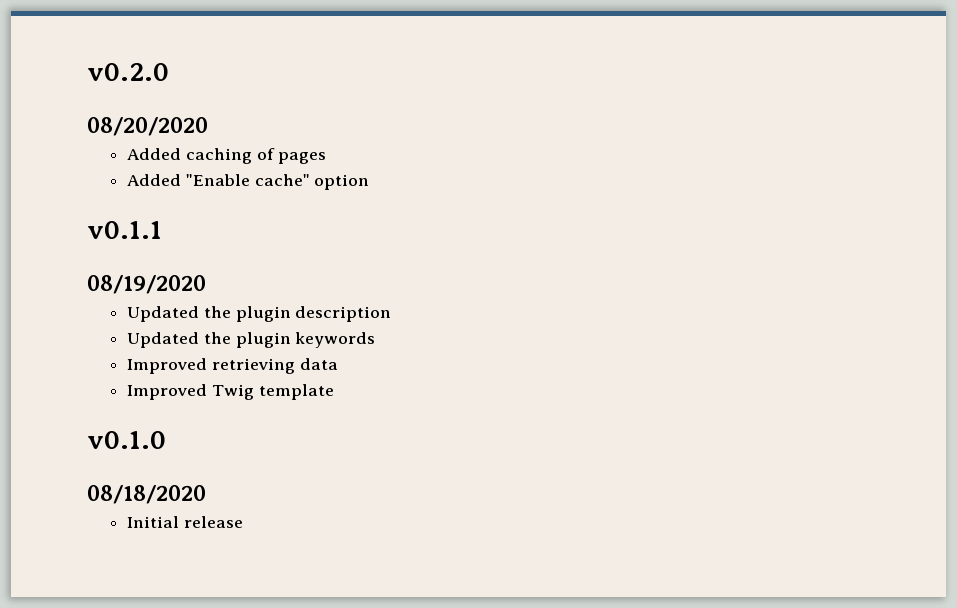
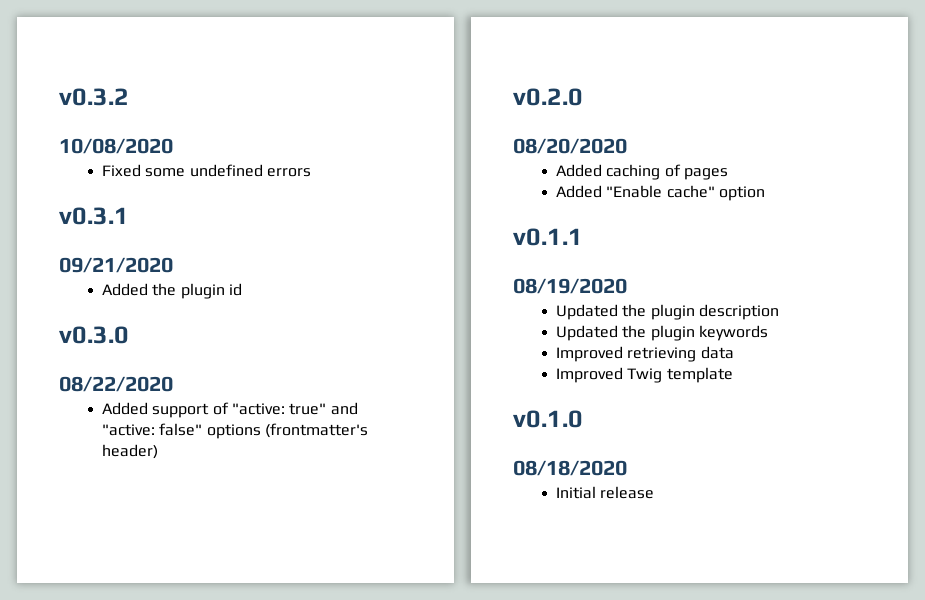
+ v0.3.2
+ 10/08/2020
+ Fixed some undefined errors
+ v0.3.1
+ 09/21/2020
+ Added the plugin id
+ v0.3.0
+ 08/22/2020
+ Added support of "active: true" and "active: false" options (frontmatter's header)

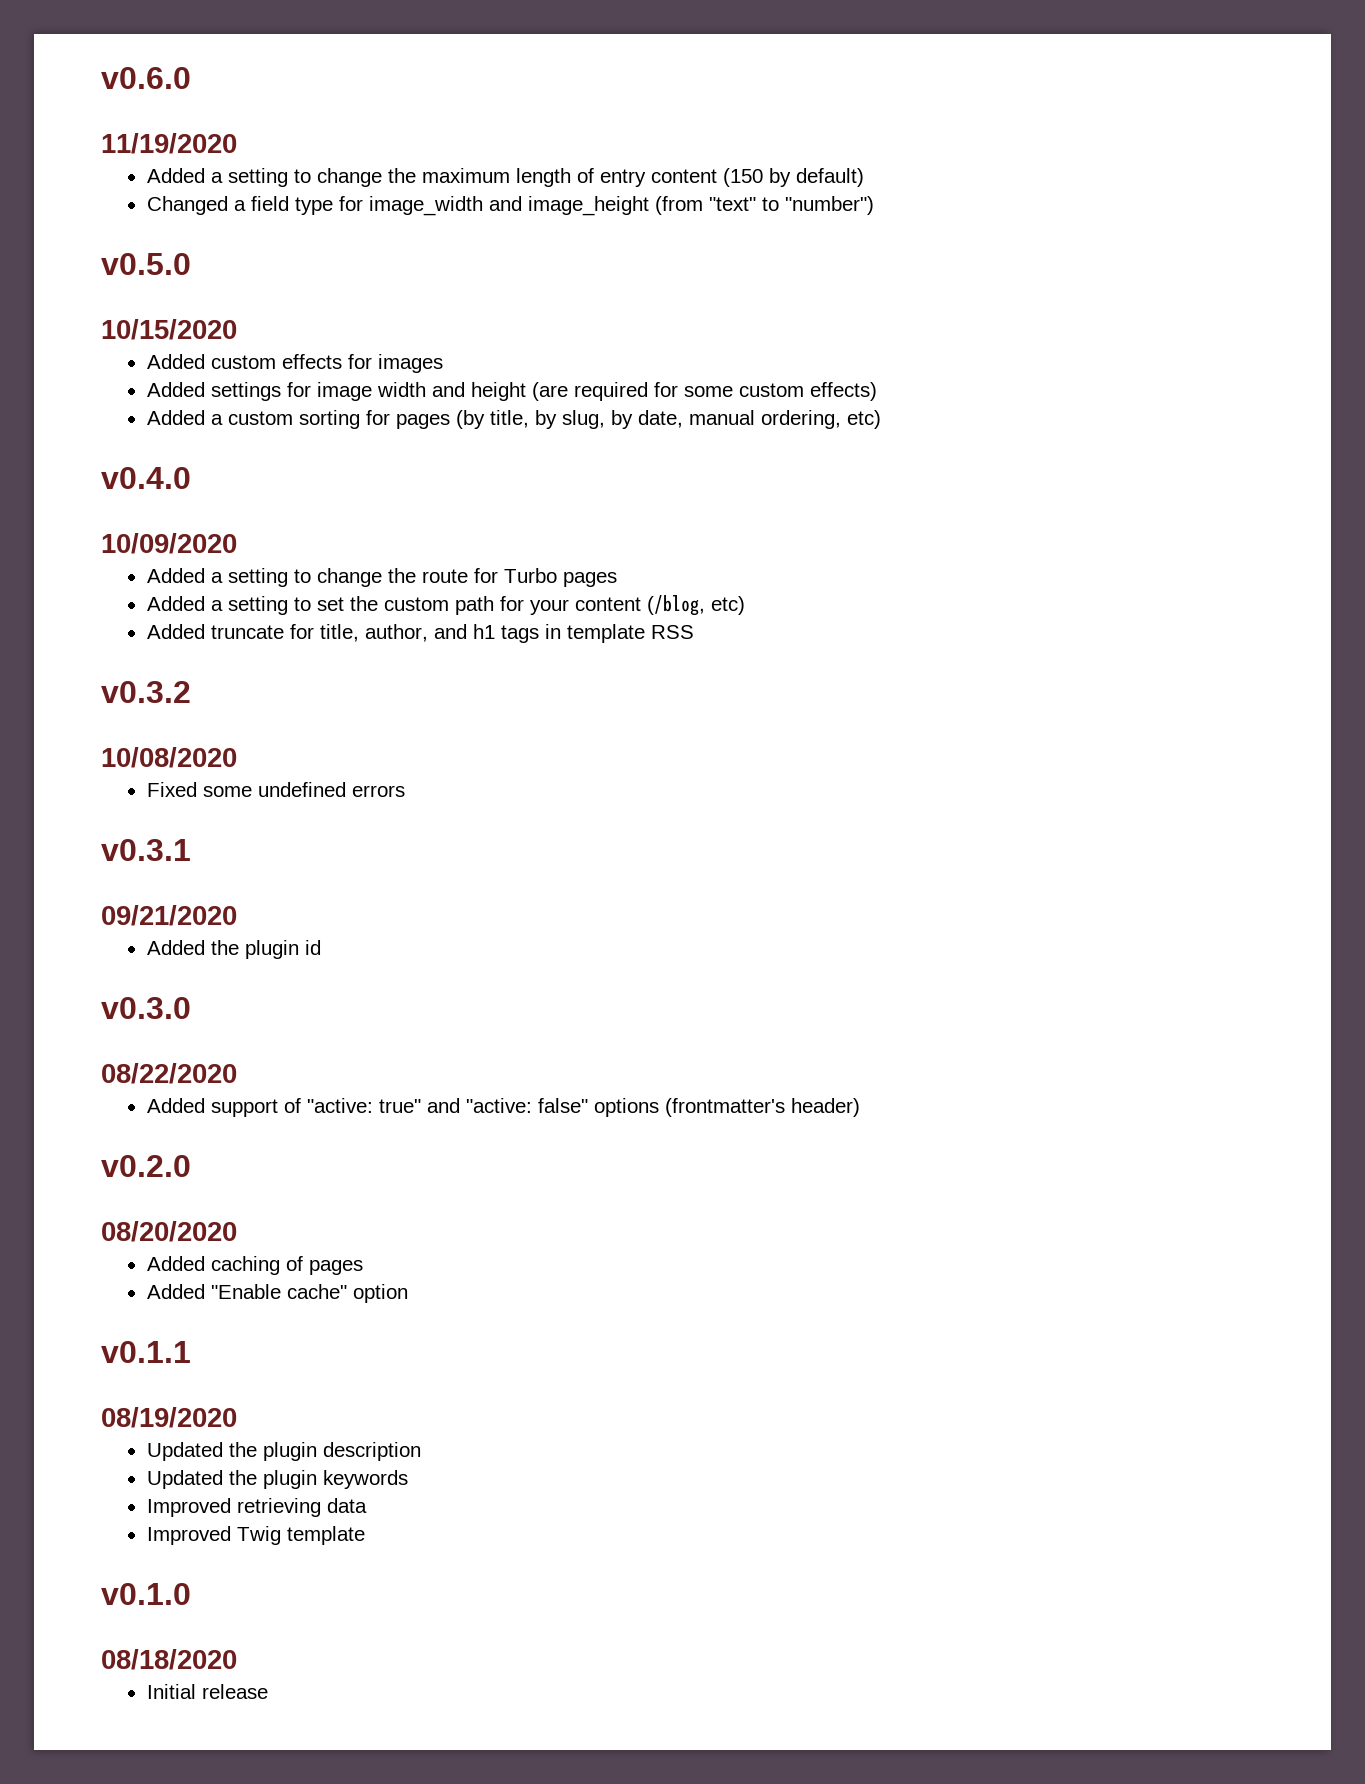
+ v0.6.0
+ 11/19/2020
+ Added a setting to change the maximum length of entry content (150 by default)
+ Changed a field type for image_width and image_height (from "text" to "number")
+ v0.5.0
+ 10/15/2020
+ Added custom effects for images
+ Added settings for image width and height (are required for some custom effects)
+ Added a custom sorting for pages (by title, by slug, by date, manual ordering, etc)
+ v0.4.0
+ 10/09/2020
+ Added a setting to change the route for Turbo pages
+ Added a setting to set the custom path for your content (/blog, etc)
+ Added truncate for title, author, and h1 tags in template RSS

